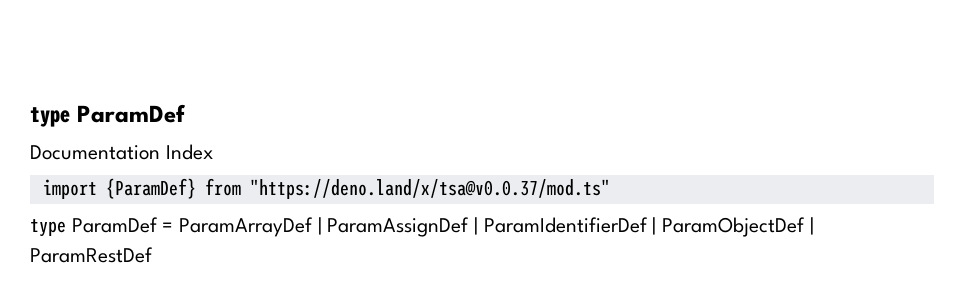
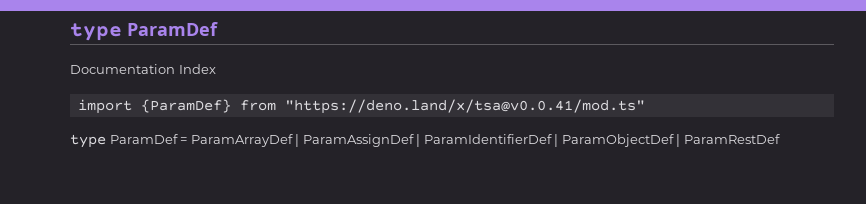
- import {ParamDef} from "https://deno.land/x/tsa@v0.0.37/mod.ts"
+ import {ParamDef} from "https://deno.land/x/tsa@v0.0.41/mod.ts"

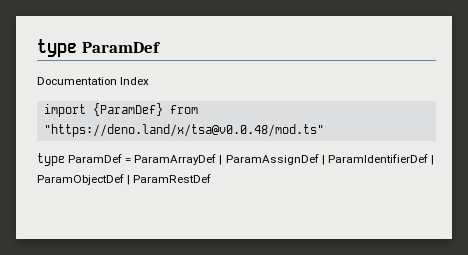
- import {ParamDef} from "https://deno.land/x/tsa@v0.0.41/mod.ts"
+ import {ParamDef} from "https://deno.land/x/tsa@v0.0.48/mod.ts"

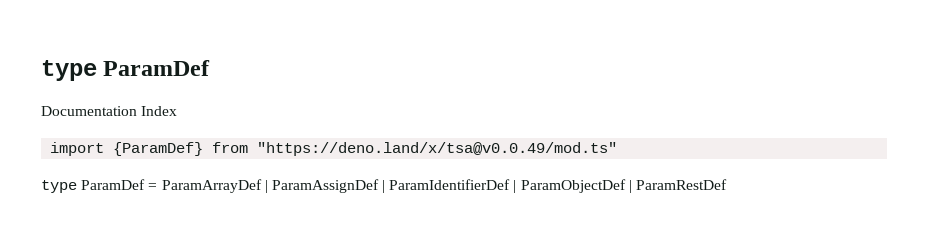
- import {ParamDef} from "https://deno.land/x/tsa@v0.0.48/mod.ts"
+ import {ParamDef} from "https://deno.land/x/tsa@v0.0.49/mod.ts"

